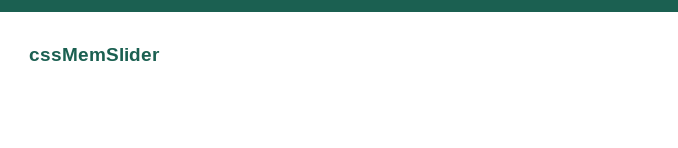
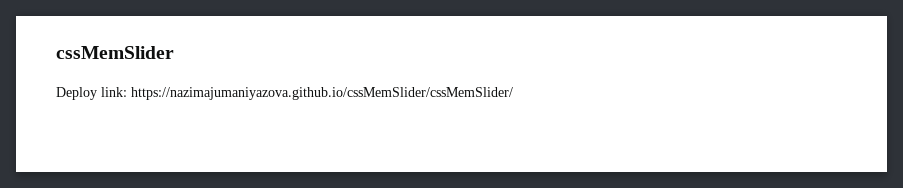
+ Deploy link: https://nazimajumaniyazova.github.io/cssMemSlider/cssMemSlider/

